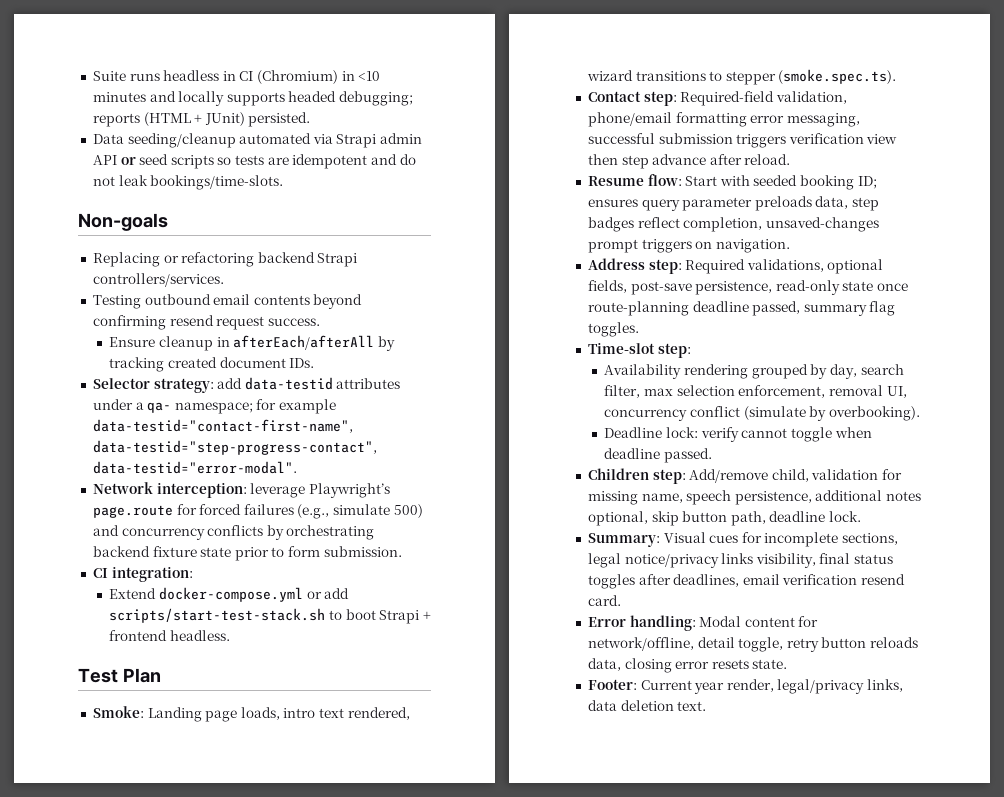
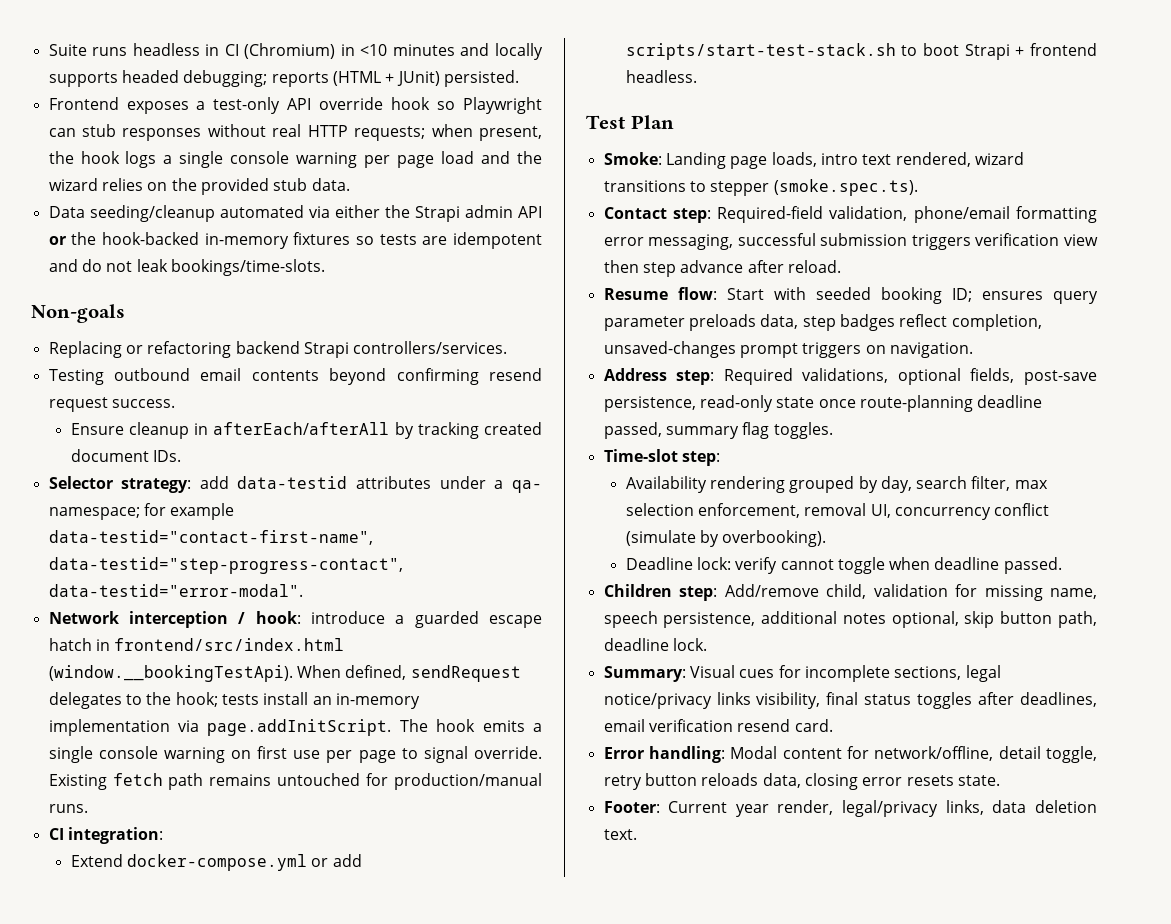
+ Frontend exposes a test-only API override hook so Playwright can stub responses without real HTTP requests; when present, the hook logs a single console warning per page load and the wizard relies on the provided stub data.
- Data seeding/cleanup automated via Strapi admin API or seed scripts so tests are idempotent and do not leak bookings/time-slots.
+ Data seeding/cleanup automated via either the Strapi admin API or the hook-backed in-memory fixtures so tests are idempotent and do not leak bookings/time-slots.
- Network interception: leverage Playwright’s page.route for forced failures (e.g., simulate 500) and concurrency conflicts by orchestrating backend fixture state prior to form submission.
+ Network interception / hook: introduce a guarded escape hatch in frontend/src/index.html (window.__bookingTestApi). When defined, sendRequest delegates to the hook; tests install an in-memory implementation via page.addInitScript. The hook emits a single console warning on first use per page to signal override. Existing fetch path remains untouched for production/manual runs.

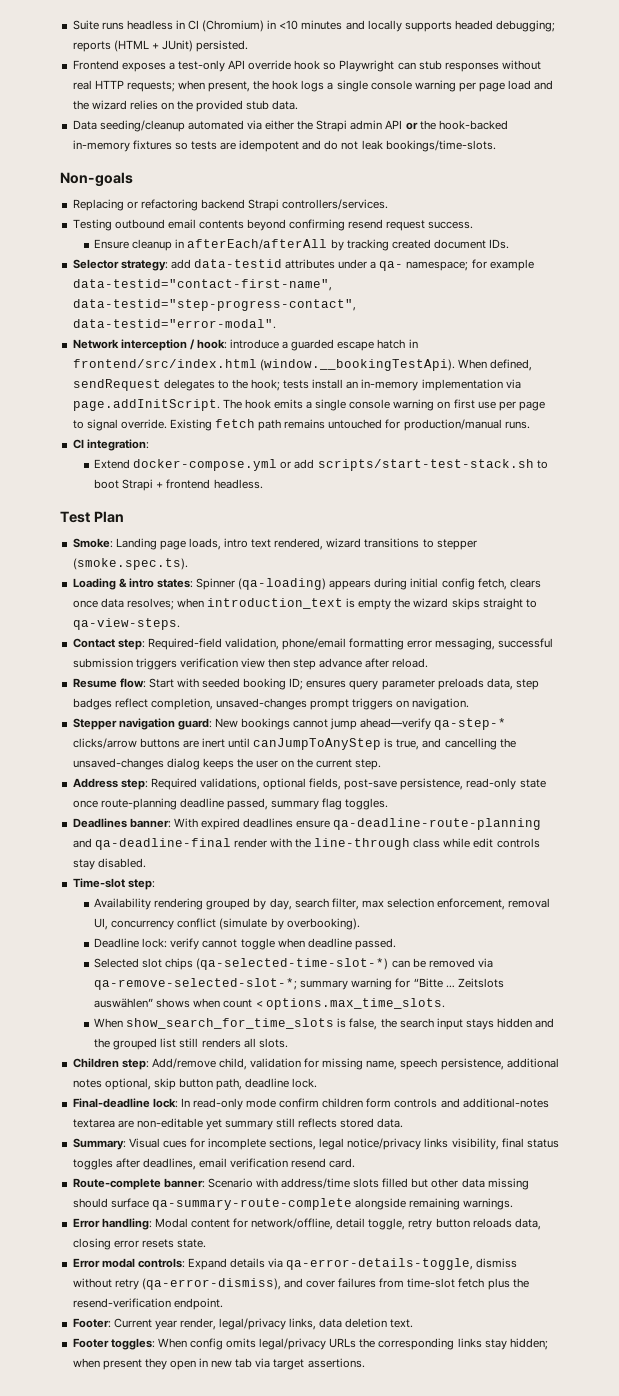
+ Loading & intro states: Spinner (qa-loading) appears during initial config fetch, clears once data resolves; when introduction_text is empty the wizard skips straight to qa-view-steps.
+ Stepper navigation guard: New bookings cannot jump ahead—verify qa-step-* clicks/arrow buttons are inert until canJumpToAnyStep is true, and cancelling the unsaved-changes dialog keeps the user on the current step.
+ Deadlines banner: With expired deadlines ensure qa-deadline-route-planning and qa-deadline-final render with the line-through class while edit controls stay disabled.
+ Selected slot chips (qa-selected-time-slot-*) can be removed via qa-remove-selected-slot-*; summary warning for “Bitte … Zeitslots auswählen” shows when count < options.max_time_slots.
+ When show_search_for_time_slots is false, the search input stays hidden and the grouped list still renders all slots.
+ Final-deadline lock: In read-only mode confirm children form controls and additional-notes textarea are non-editable yet summary still reflects stored data.
+ Route-complete banner: Scenario with address/time slots filled but other data missing should surface qa-summary-route-complete alongside remaining warnings.
+ Error modal controls: Expand details via qa-error-details-toggle, dismiss without retry (qa-error-dismiss), and cover failures from time-slot fetch plus the resend-verification endpoint.
+ Footer toggles: When config omits legal/privacy URLs the corresponding links stay hidden; when present they open in new tab via target assertions.

